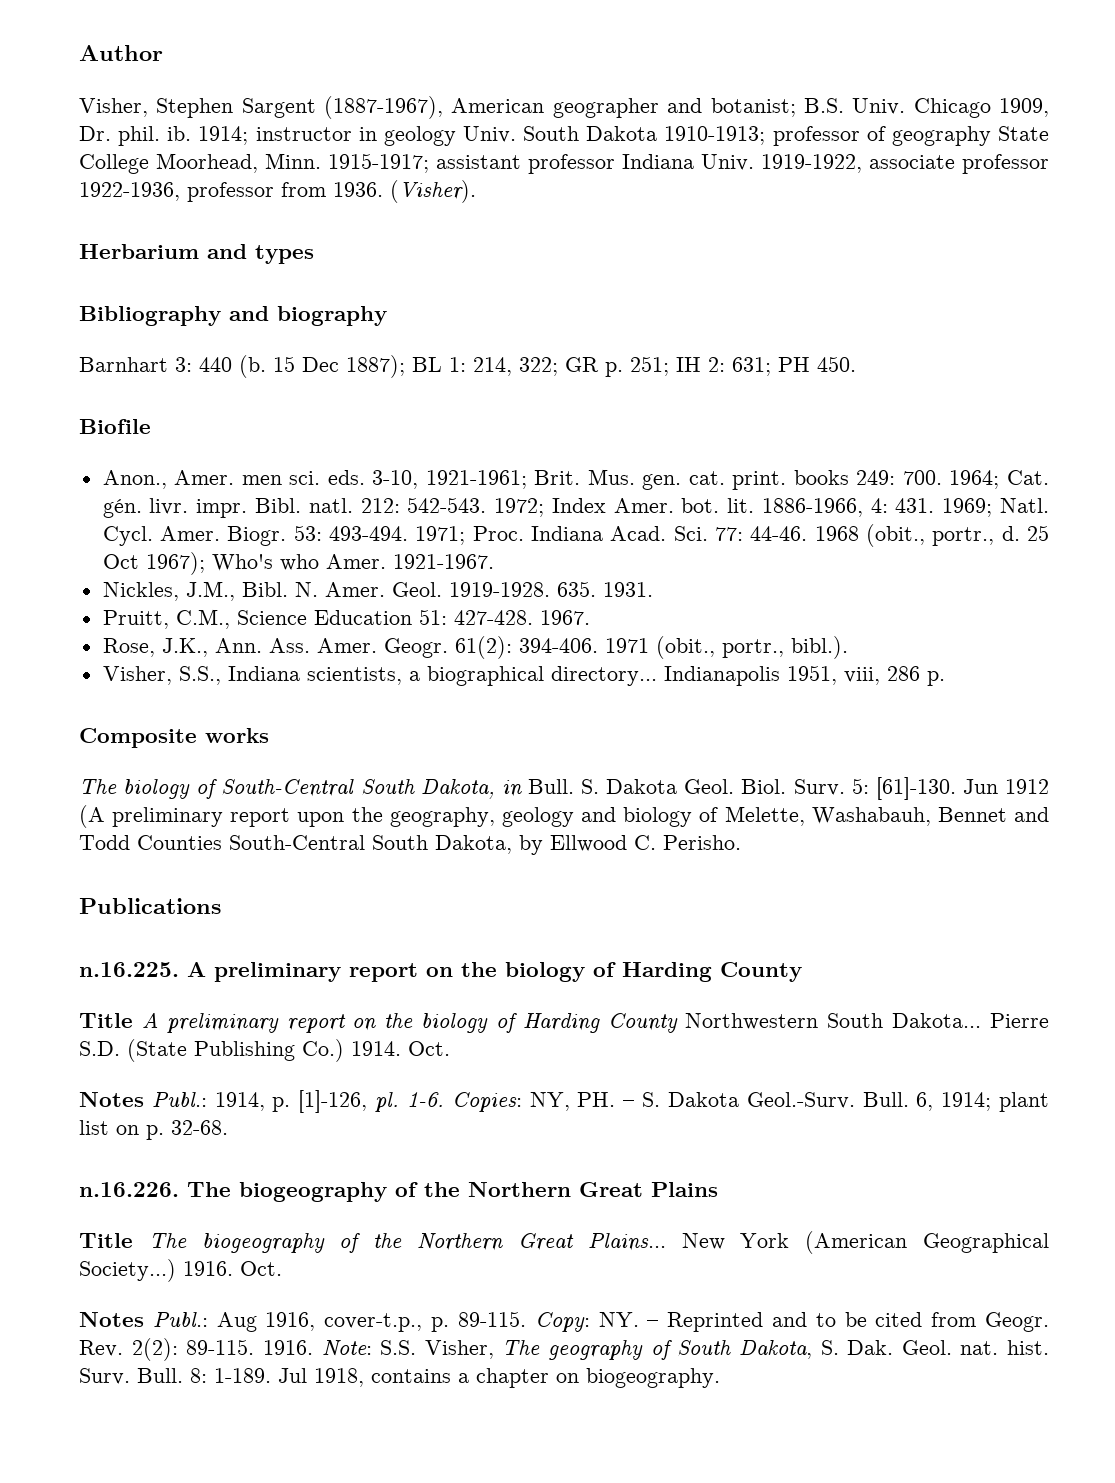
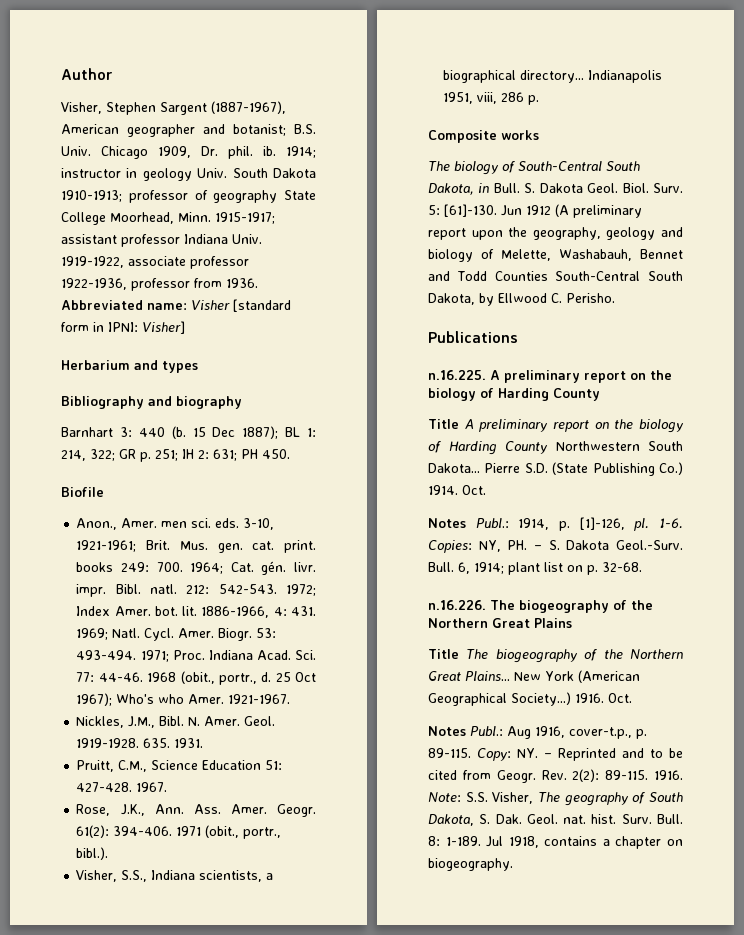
- (Visher).
+ Abbreviated name: Visher [standard form in IPNI: Visher]

